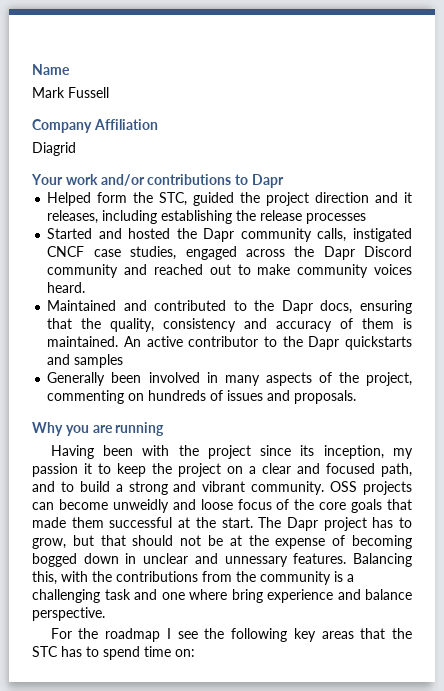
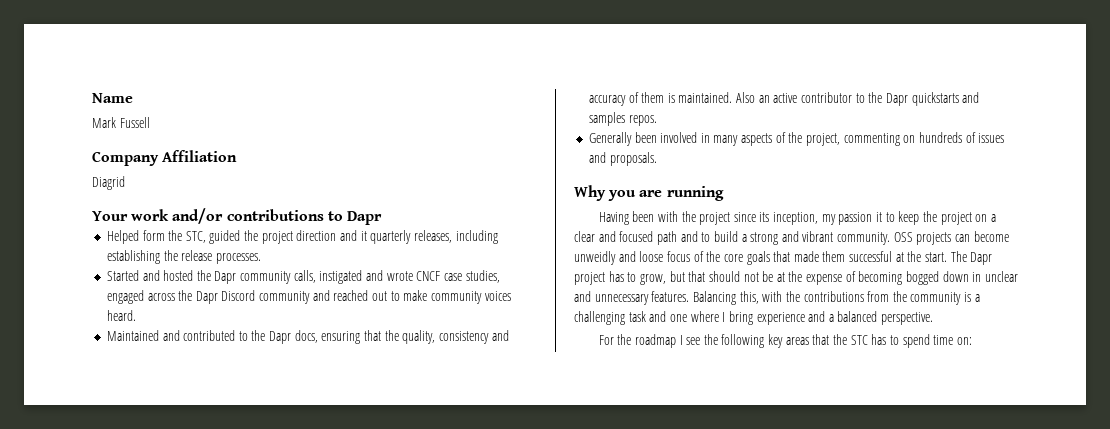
- Helped form the STC, guided the project direction and it releases, including establishing the release processes
+ Helped form the STC, guided the project direction and it quarterly releases, including establishing the release processes.
- Started and hosted the Dapr community calls, instigated CNCF case studies, engaged across the Dapr Discord community and reached out to make community voices heard.
+ Started and hosted the Dapr community calls, instigated and wrote CNCF case studies, engaged across the Dapr Discord community and reached out to make community voices heard.
- An active contributor to the Dapr quickstarts and samples
+ Also an active contributor to the Dapr quickstarts and samples repos.
- Having been with the project since its inception, my passion it to keep the project on a clear and focused path, and to build a strong and vibrant community.
+ Having been with the project since its inception, my passion it to keep the project on a clear and focused path and to build a strong and vibrant community.
- The Dapr project has to grow, but that should not be at the expense of becoming bogged down in unclear and unnessary features.
+ The Dapr project has to grow, but that should not be at the expense of becoming bogged down in unclear and unnecessary features.
- Balancing this, with the contributions from the community is a challenging task and one where bring experience and balance perspective.
+ Balancing this, with the contributions from the community is a challenging task and one where I bring experience and a balanced perspective.

